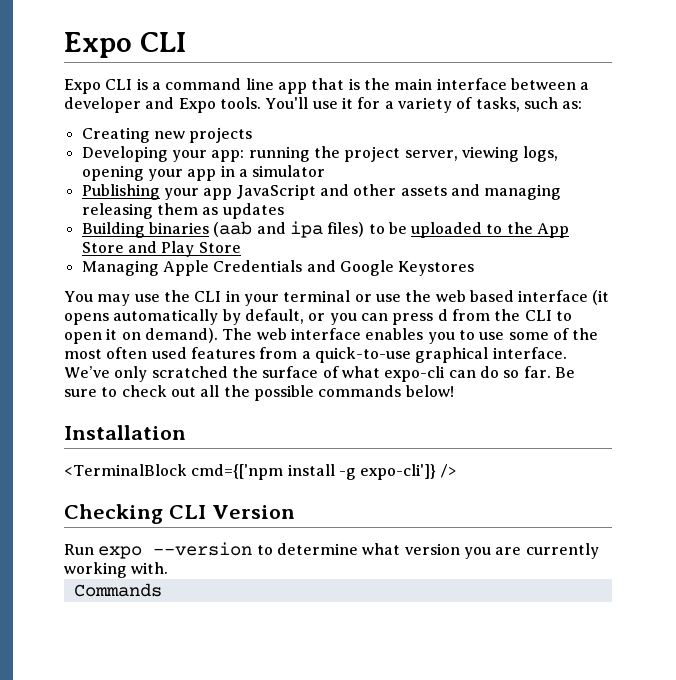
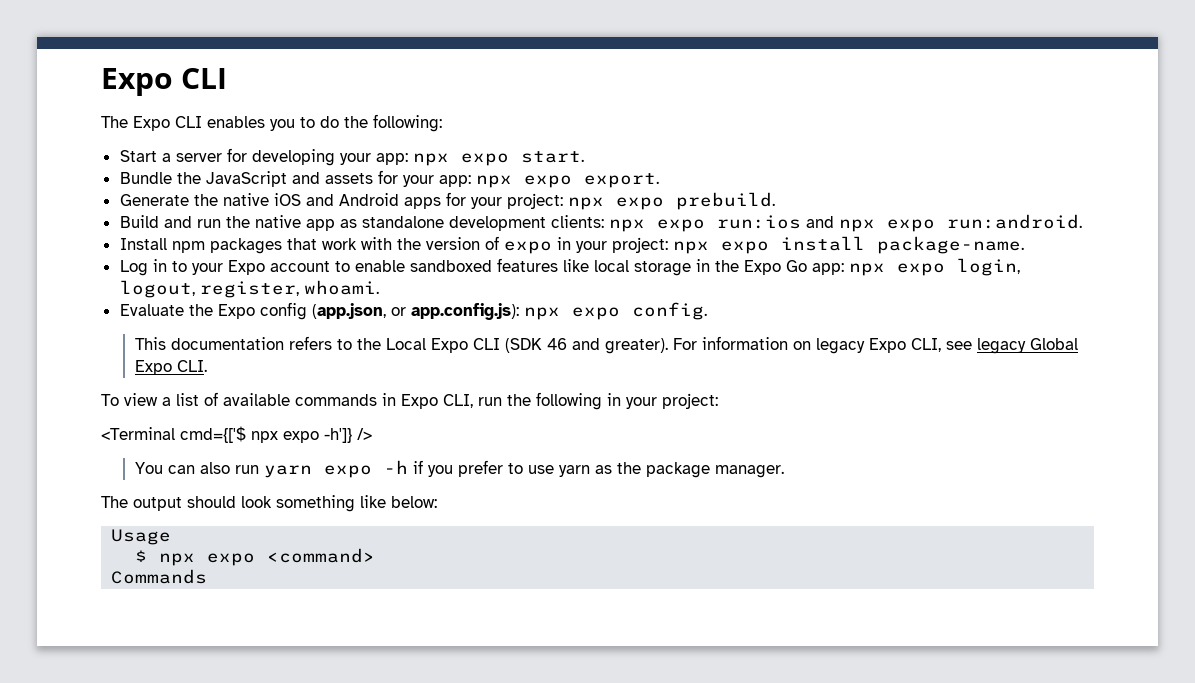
- Expo CLI is a command line app that is the main interface between a developer and Expo tools. You'll use it for a variety of tasks, such as:
- Creating new projects
- Developing your app: running the project server, viewing logs, opening your app in a simulator
- Publishing your app JavaScript and other assets and managing releasing them as updates
- Building binaries (aab and ipa files) to be uploaded to the App Store and Play Store
- Managing Apple Credentials and Google Keystores
- You may use the CLI in your terminal or use the web based interface (it opens automatically by default, or you can press d from the CLI to open it on demand). The web interface enables you to use some of the most often used features from a quick-to-use graphical interface. We’ve only scratched the surface of what expo-cli can do so far. Be sure to check out all the possible commands below!
- Installation
- <TerminalBlock cmd={['npm install -g expo-cli']} />
- Checking CLI Version
- Run expo --version to determine what version you are currently working with.
+ The Expo CLI enables you to do the following:
+ Start a server for developing your app: npx expo start.
+ Bundle the JavaScript and assets for your app: npx expo export.
+ Generate the native iOS and Android apps for your project: npx expo prebuild.
+ Build and run the native app as standalone development clients: npx expo run:ios and npx expo run:android.
+ Install npm packages that work with the version of expo in your project: npx expo install package-name.
+ Log in to your Expo account to enable sandboxed features like local storage in the Expo Go app: npx expo login, logout, register, whoami.
+ Evaluate the Expo config (app.json, or app.config.js): npx expo config.
+ This documentation refers to the Local Expo CLI (SDK 46 and greater). For information on legacy Expo CLI, see legacy Global Expo CLI.
+ To view a list of available commands in Expo CLI, run the following in your project:
+ <Terminal cmd={['$ npx expo -h']} />
+ You can also run yarn expo -h if you prefer to use yarn as the package manager.
+ The output should look something like below:
+ Usage
+ $ npx expo <command>

